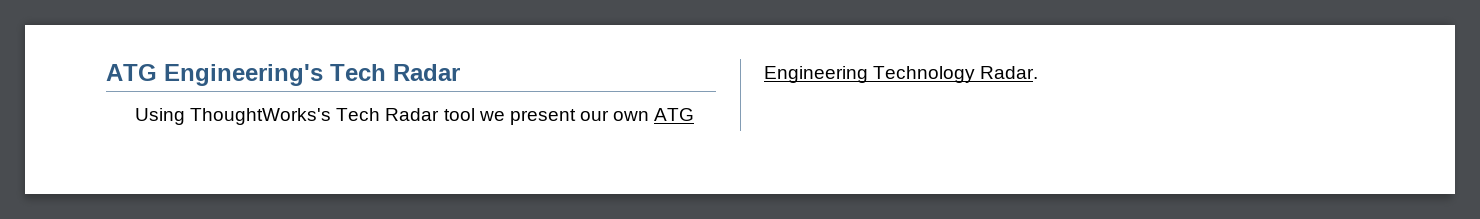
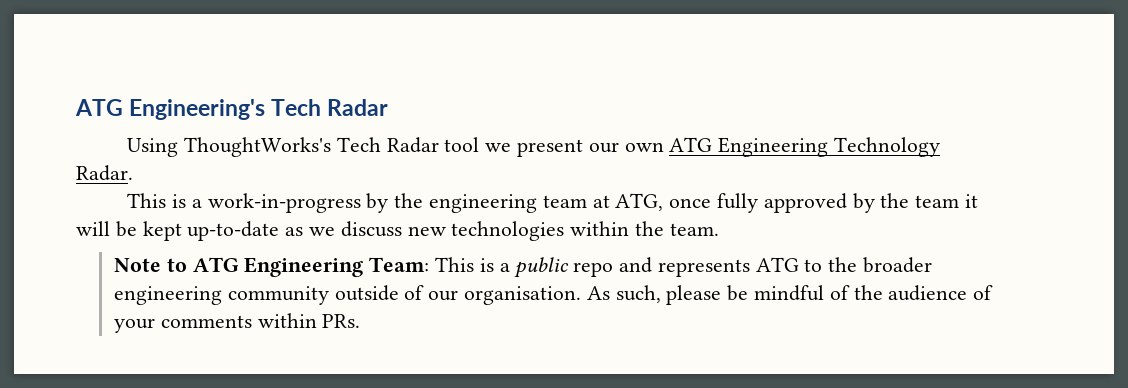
+ This is a work-in-progress by the engineering team at ATG, once fully approved by the team it will be kept up-to-date as we discuss new technologies within the team.
+ Note to ATG Engineering Team: This is a public repo and represents ATG to the broader engineering community outside of our organisation. As such, please be mindful of the audience of your comments within PRs.

